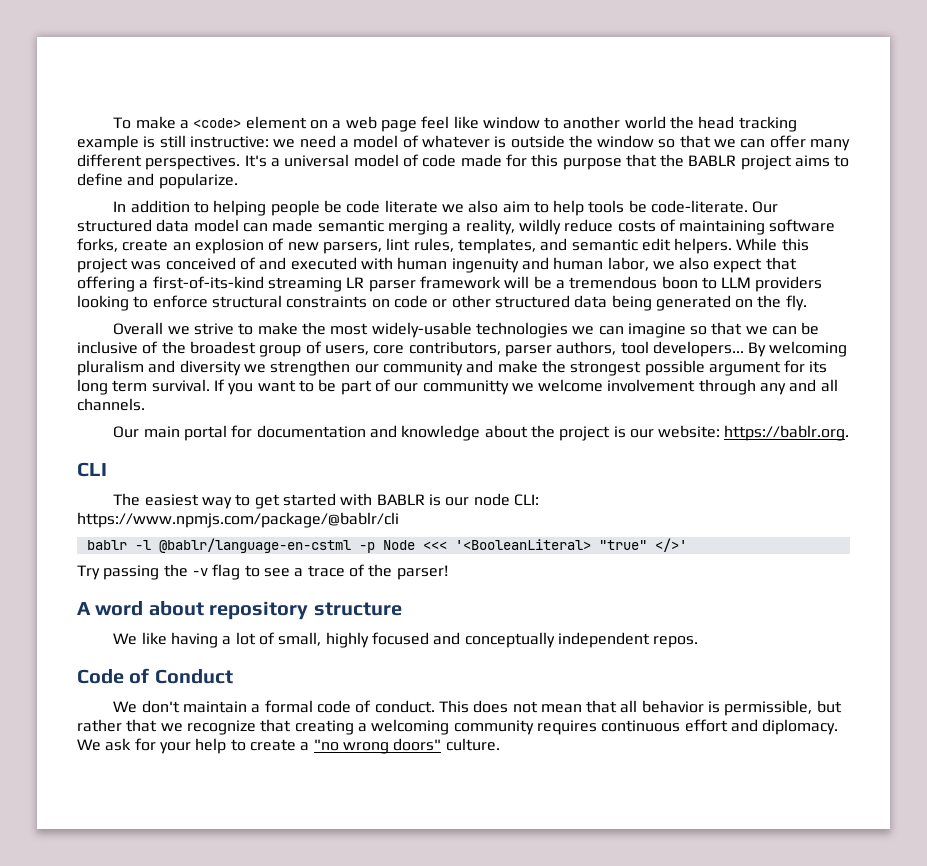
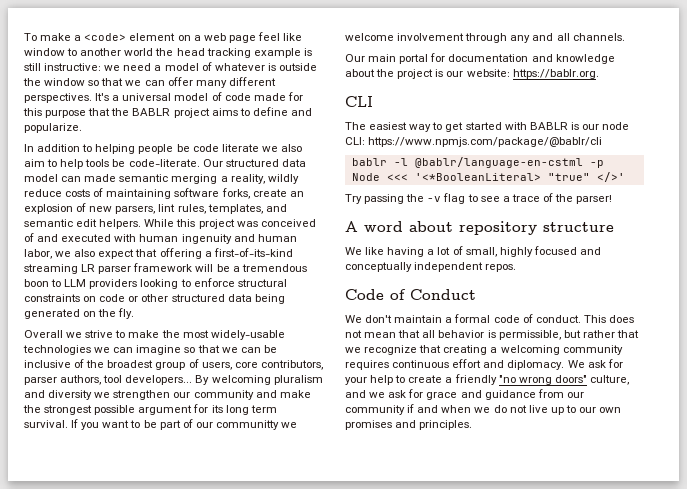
- bablr -l @bablr/language-en-cstml -p Node <<< '<BooleanLiteral> "true" </>'
+ bablr -l @bablr/language-en-cstml -p Node <<< '<*BooleanLiteral> "true" </>'
- We ask for your help to create a "no wrong doors" culture.
+ We ask for your help to create a friendly "no wrong doors" culture, and we ask for grace and guidance from our community if and when we do not live up to our own promises and principles.

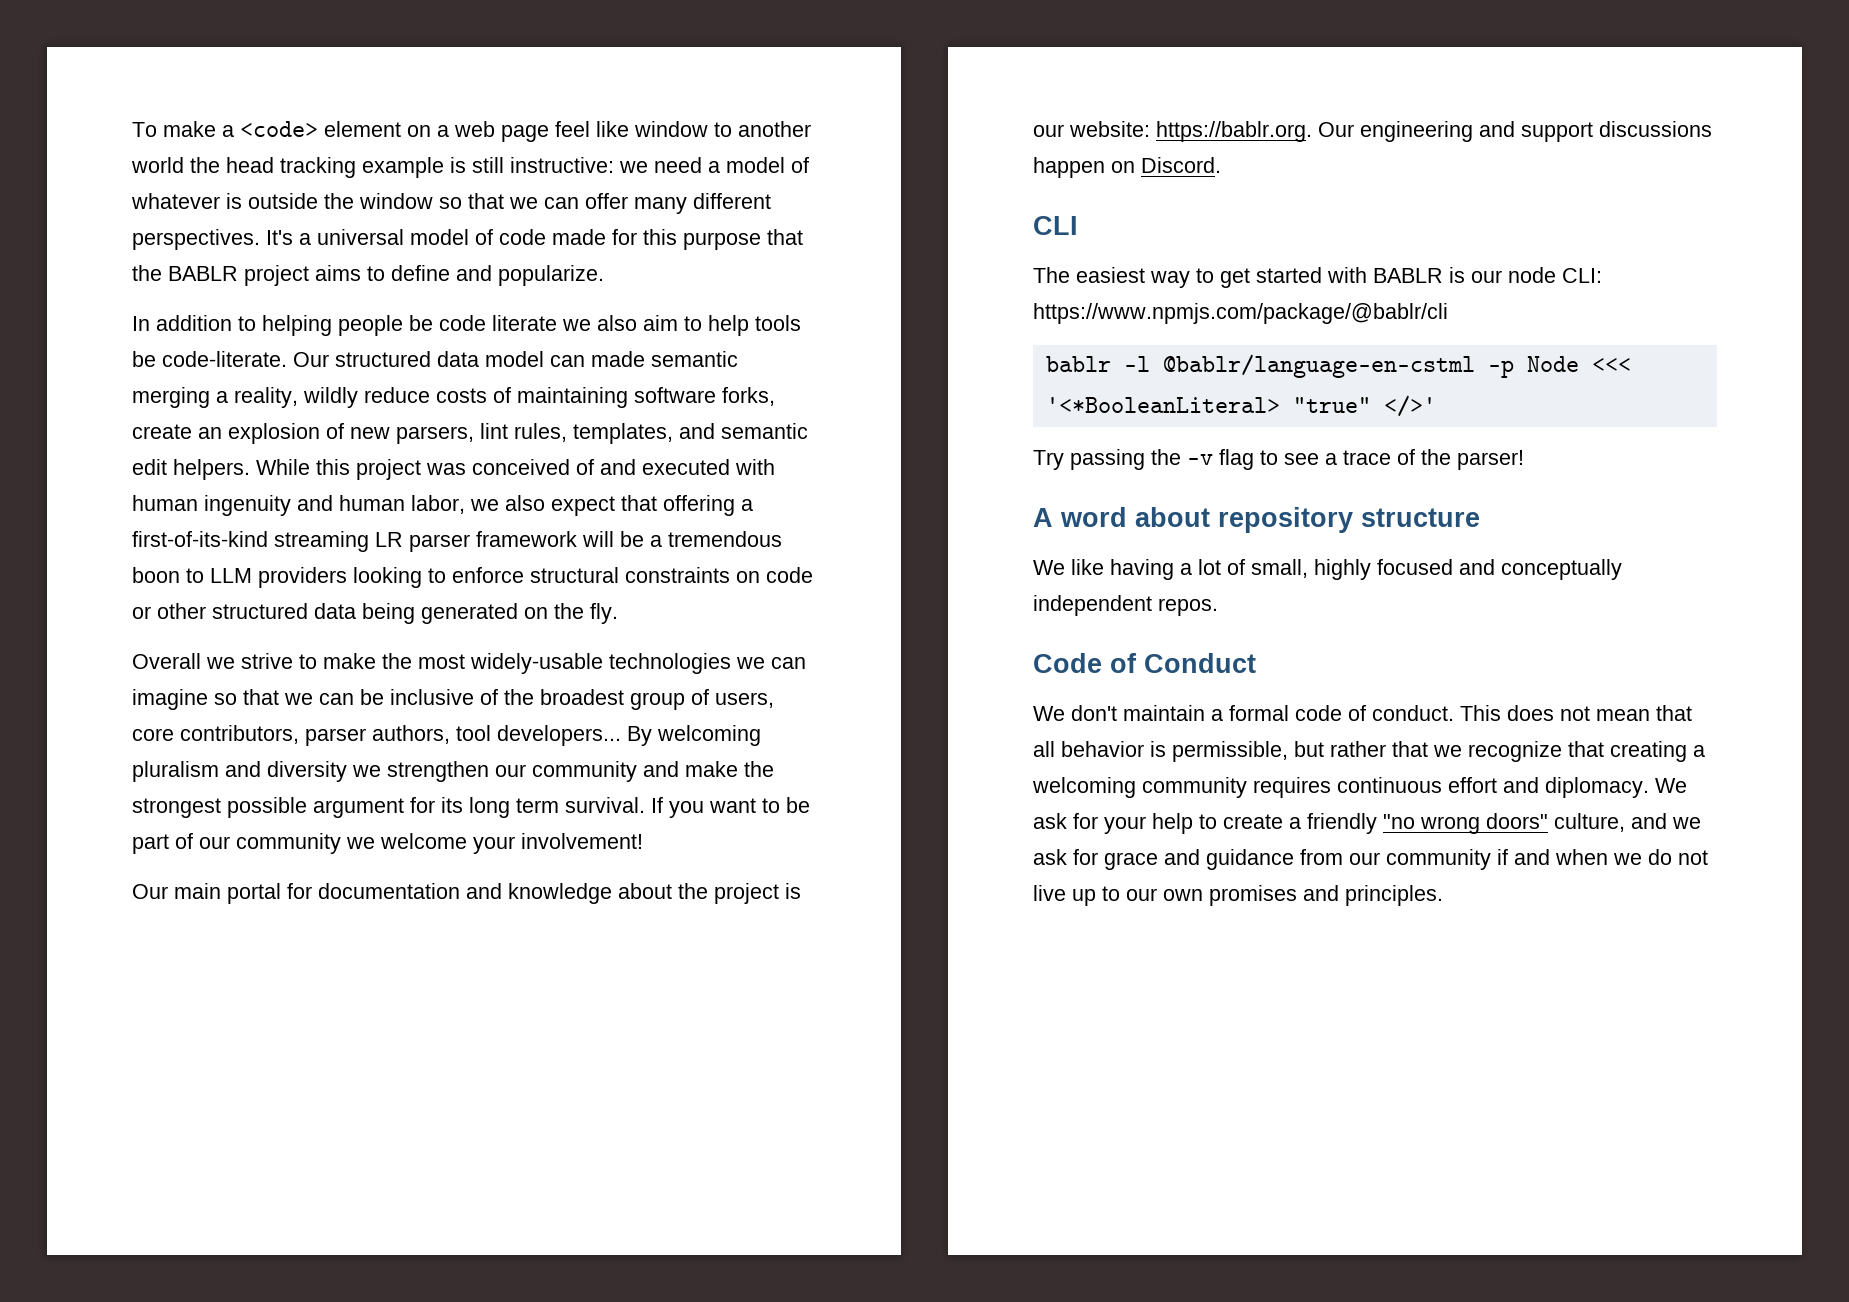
- If you want to be part of our communitty we welcome involvement through any and all channels.
+ If you want to be part of our community we welcome your involvement!
- Our main portal for documentation and knowledge about the project is our website: https://bablr.org.
+ Our main portal for documentation and knowledge about the project is our website: https://bablr.org. Our engineering and support discussions happen on Discord.

